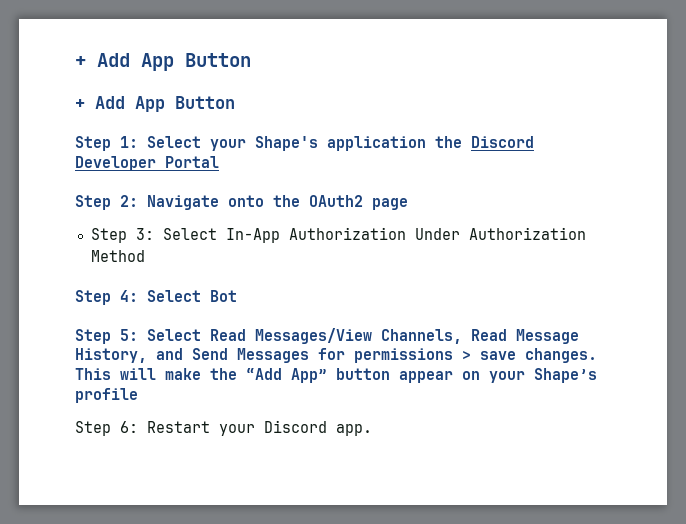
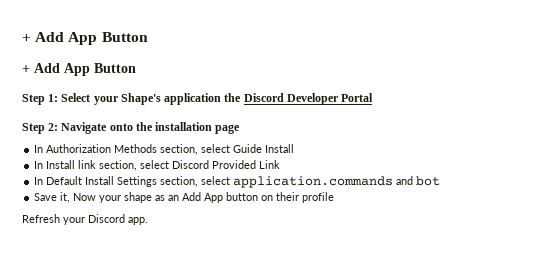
- Step 2: Navigate onto the OAuth2 page
+ Step 2: Navigate onto the installation page
- Step 3: Select In-App Authorization Under Authorization Method
- Step 4: Select Bot
- Step 5: Select Read Messages/View Channels, Read Message History, and Send Messages for permissions > save changes. This will make the “Add App” button appear on your Shape’s profile
- Step 6: Restart your Discord app.
+ In Authorization Methods section, select Guide Install
+ In Install link section, select Discord Provided Link
+ In Default Install Settings section, select application.commands and bot
+ Save it, Now your shape as an Add App button on their profile
+ Refresh your Discord app.

